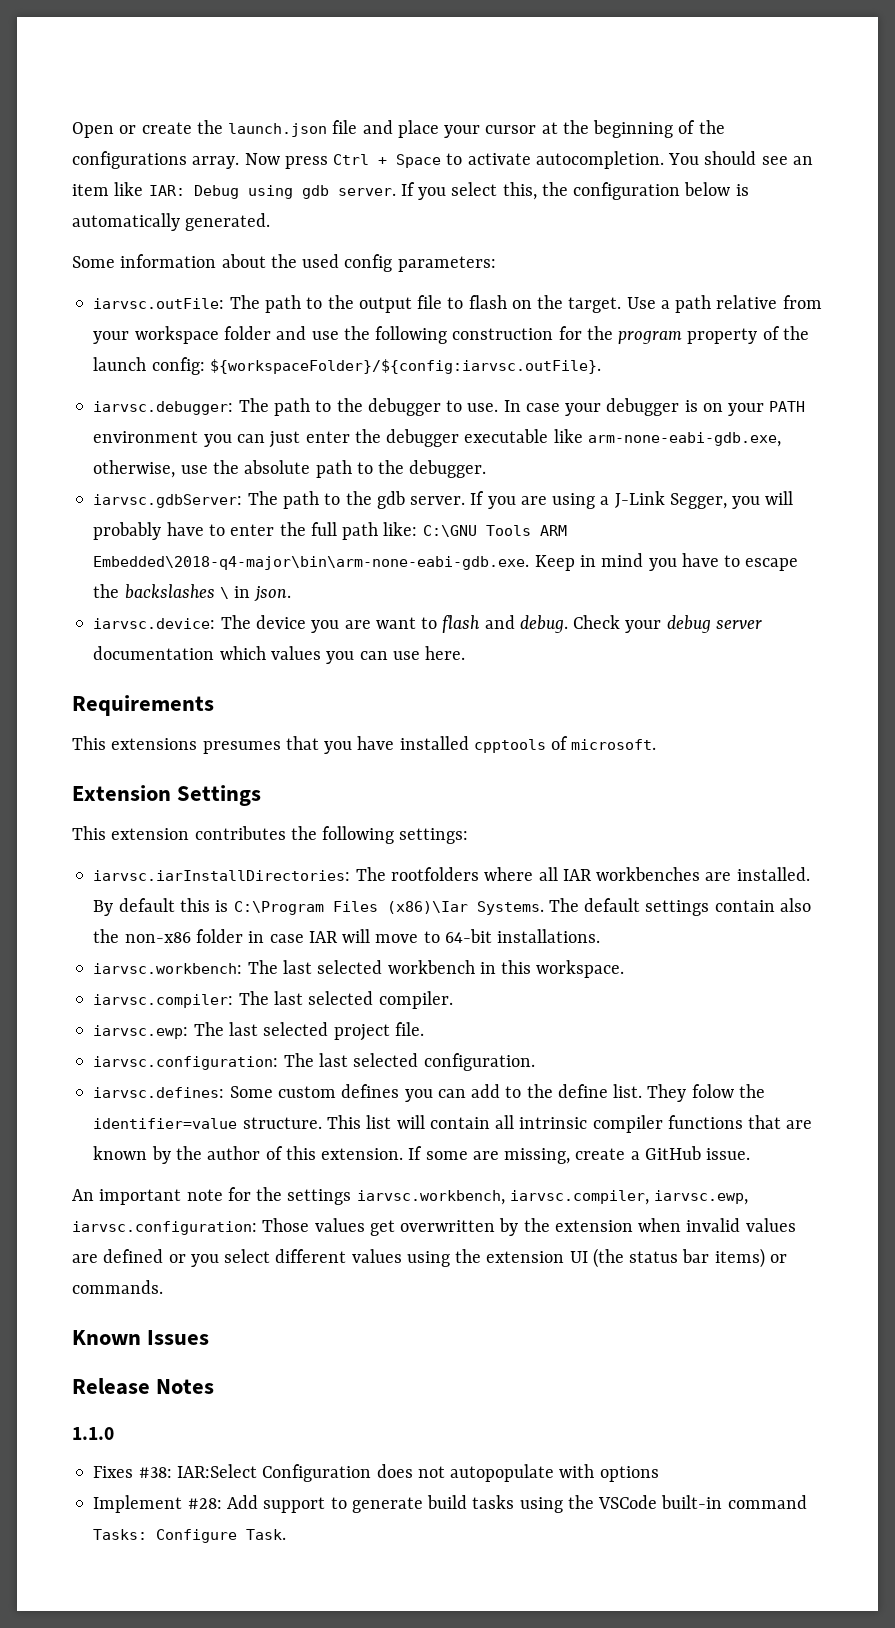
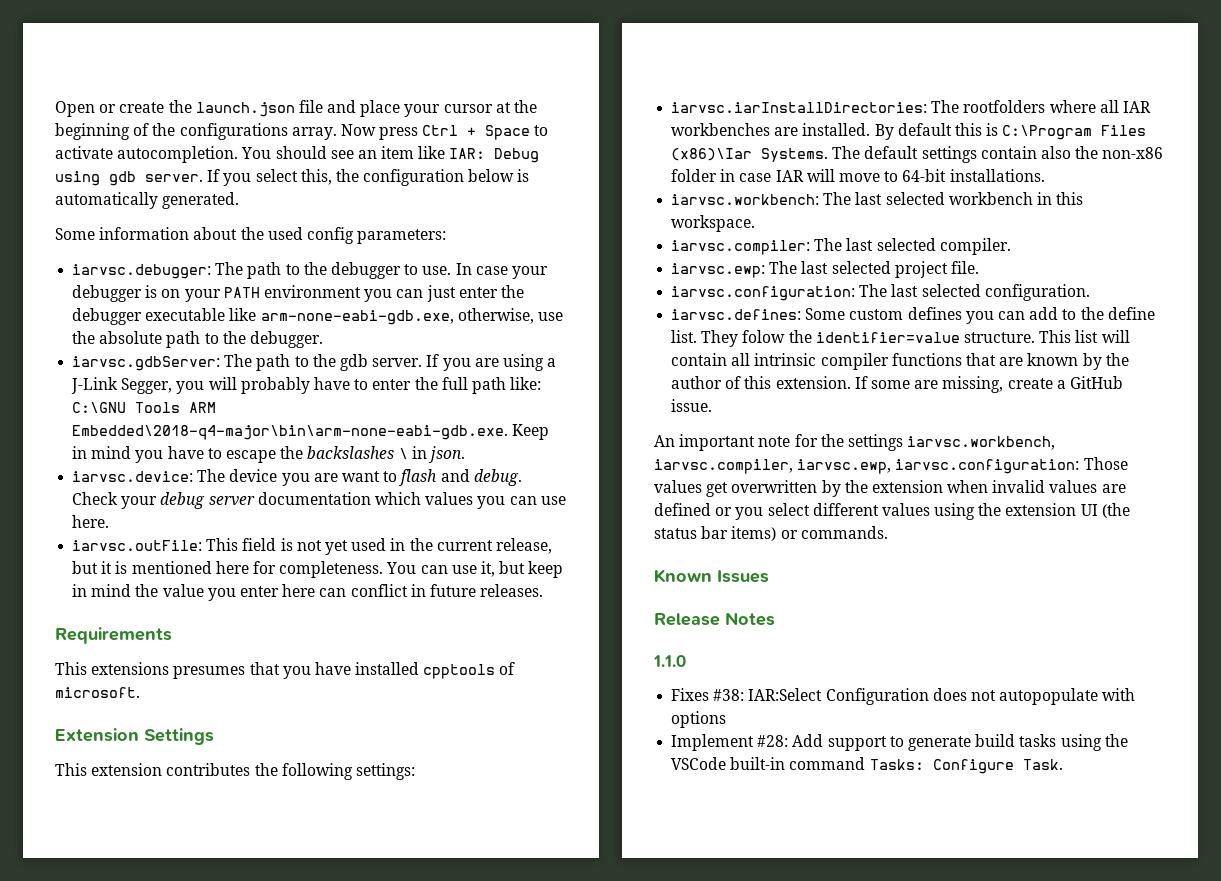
- iarvsc.outFile: The path to the output file to flash on the target. Use a path relative from your workspace folder and use the following construction for the program property of the launch config: ${workspaceFolder}/${config:iarvsc.outFile}.
+ iarvsc.outFile: This field is not yet used in the current release, but it is mentioned here for completeness. You can use it, but keep in mind the value you enter here can conflict in future releases.

